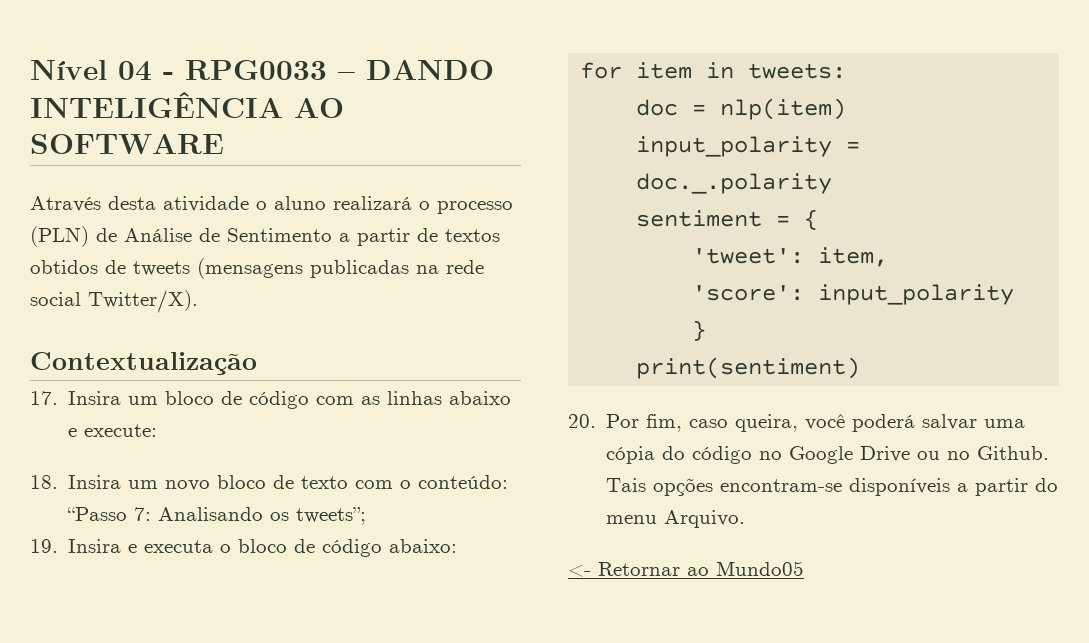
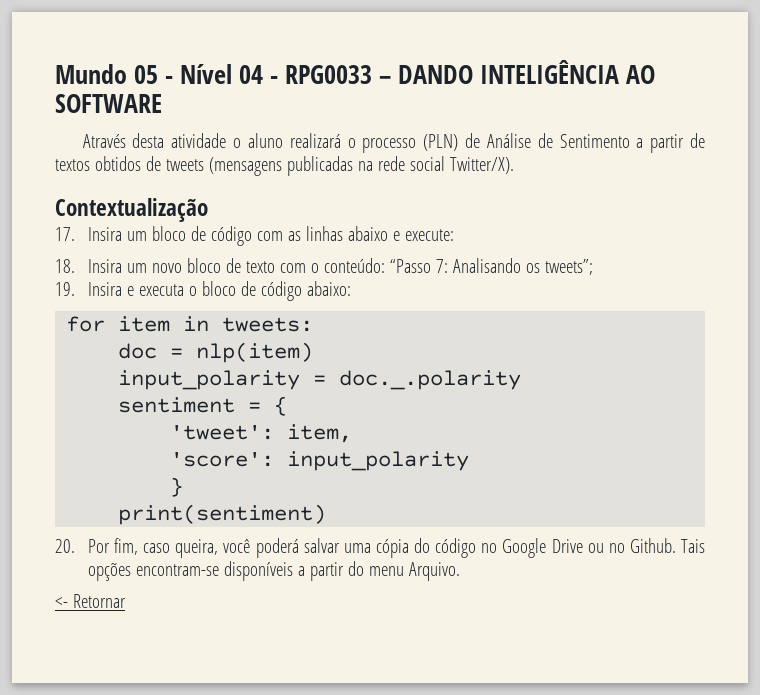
- Nível 04 - RPG0033 – DANDO INTELIGÊNCIA AO SOFTWARE
+ Mundo 05 - Nível 04 - RPG0033 – DANDO INTELIGÊNCIA AO SOFTWARE
- <- Retornar ao Mundo05
+ <- Retornar

